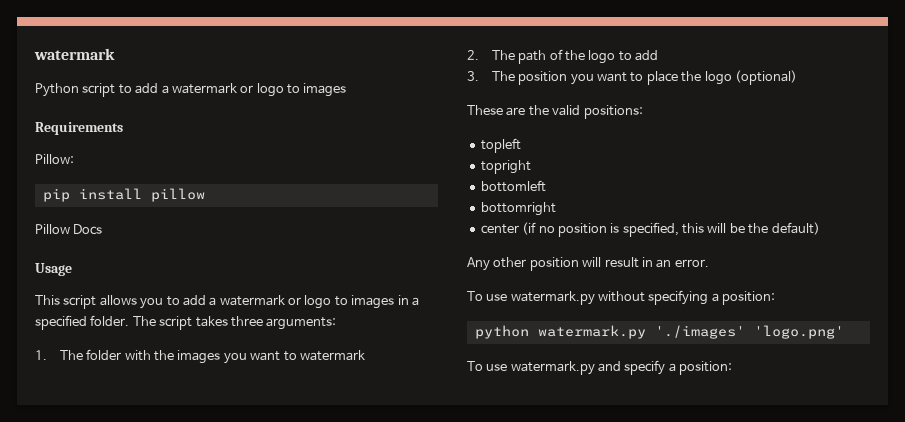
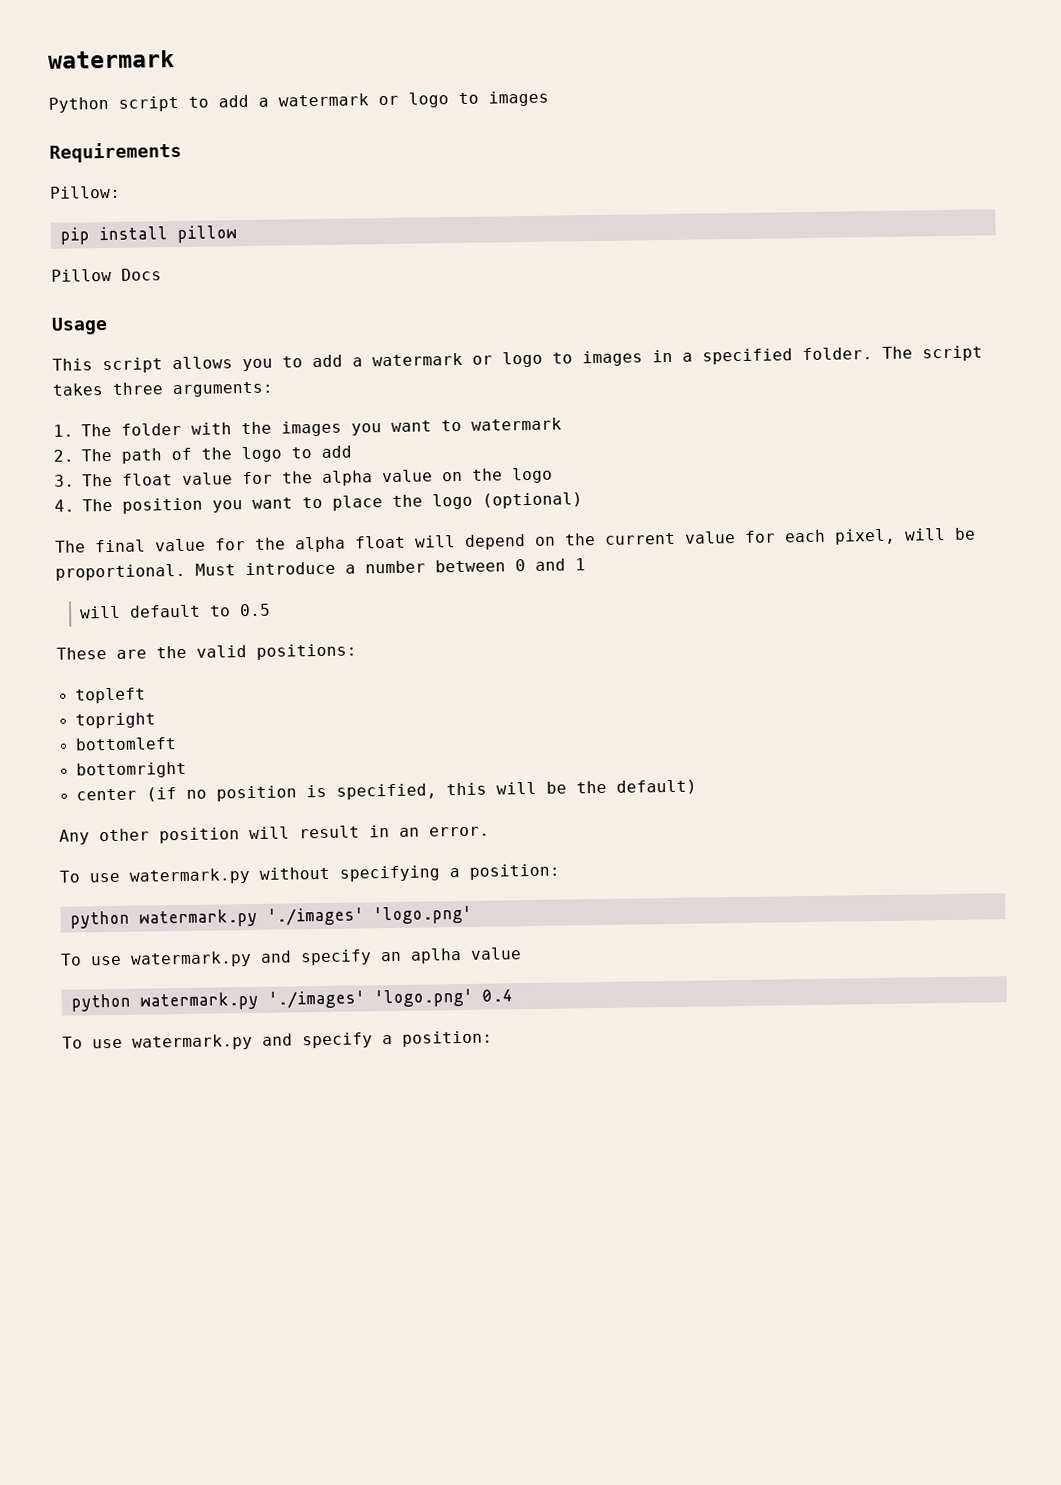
- 3. The position you want to place the logo (optional)
+ 3. The float value for the alpha value on the logo
+ 4. The position you want to place the logo (optional)
+ The final value for the alpha float will depend on the current value for each pixel, will be proportional. Must introduce a number between 0 and 1
+ will default to 0.5
+ To use watermark.py and specify an aplha value
+ python watermark.py './images' 'logo.png' 0.4

